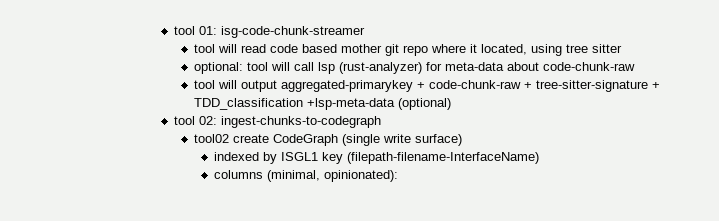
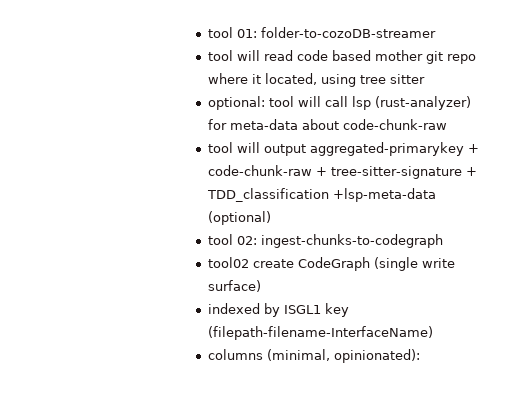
- tool 01: isg-code-chunk-streamer
+ tool 01: folder-to-cozoDB-streamer

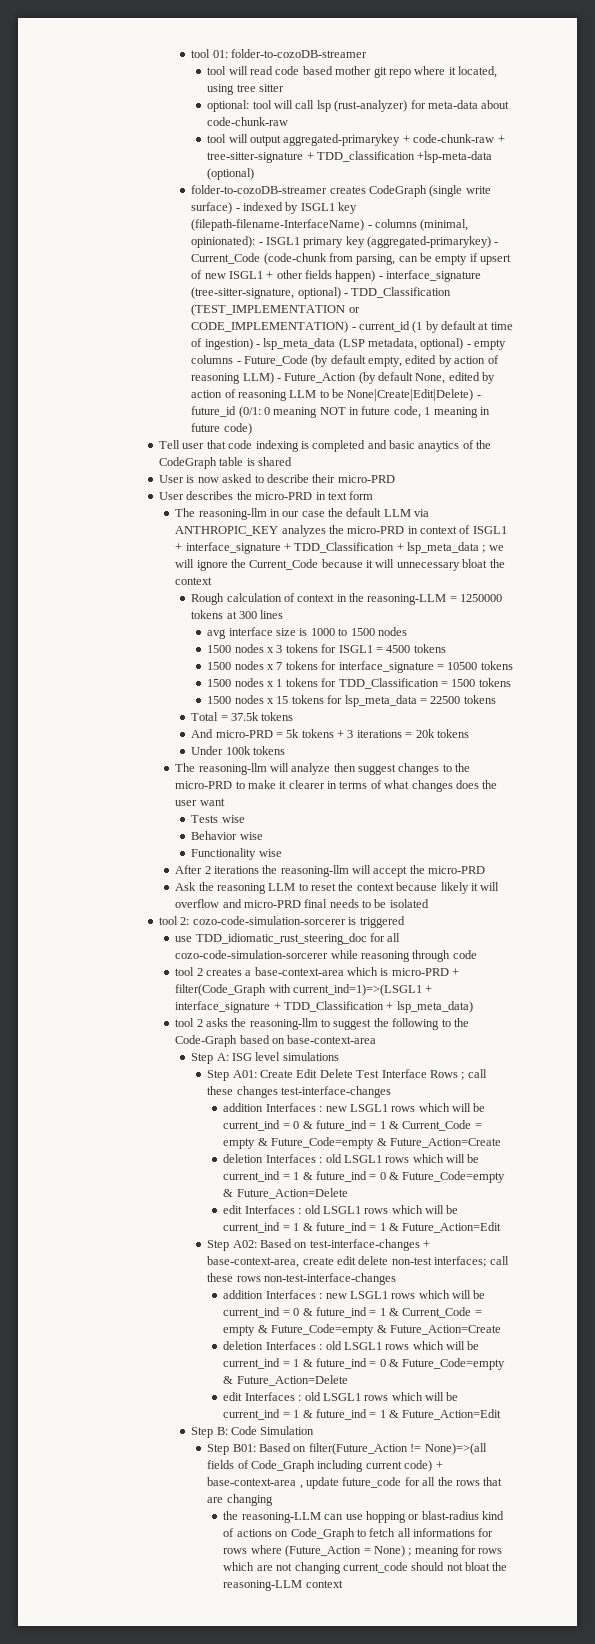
- tool 02: ingest-chunks-to-codegraph
- tool02 create CodeGraph (single write surface)
- indexed by ISGL1 key (filepath-filename-InterfaceName)
- columns (minimal, opinionated):
+ folder-to-cozoDB-streamer creates CodeGraph (single write surface) - indexed by ISGL1 key (filepath-filename-InterfaceName) - columns (minimal, opinionated): - ISGL1 primary key (aggregated-primarykey) - Current_Code (code-chunk from parsing, can be empty if upsert of new ISGL1 + other fields happen) - interface_signature (tree-sitter-signature, optional) - TDD_Classification (TEST_IMPLEMENTATION or CODE_IMPLEMENTATION) - current_id (1 by default at time of ingestion) - lsp_meta_data (LSP metadata, optional) - empty columns - Future_Code (by default empty, edited by action of reasoning LLM) - Future_Action (by default None, edited by action of reasoning LLM to be None|Create|Edit|Delete) - future_id (0/1: 0 meaning NOT in future code, 1 meaning in future code)
+ Tell user that code indexing is completed and basic anaytics of the CodeGraph table is shared
+ User is now asked to describe their micro-PRD
+ User describes the micro-PRD in text form
+ The reasoning-llm in our case the default LLM via ANTHROPIC_KEY analyzes the micro-PRD in context of ISGL1 + interface_signature + TDD_Classification + lsp_meta_data ; we will ignore the Current_Code because it will unnecessary bloat the context
+ Rough calculation of context in the reasoning-LLM = 1250000 tokens at 300 lines
+ avg interface size is 1000 to 1500 nodes
+ 1500 nodes x 3 tokens for ISGL1 = 4500 tokens
+ 1500 nodes x 7 tokens for interface_signature = 10500 tokens
+ 1500 nodes x 1 tokens for TDD_Classification = 1500 tokens
+ 1500 nodes x 15 tokens for lsp_meta_data = 22500 tokens
+ Total = 37.5k tokens
+ And micro-PRD = 5k tokens + 3 iterations = 20k tokens
+ Under 100k tokens
+ The reasoning-llm will analyze then suggest changes to the micro-PRD to make it clearer in terms of what changes does the user want
+ Tests wise
+ Behavior wise
+ Functionality wise
+ After 2 iterations the reasoning-llm will accept the micro-PRD
+ Ask the reasoning LLM to reset the context because likely it will overflow and micro-PRD final needs to be isolated
+ tool 2: cozo-code-simulation-sorcerer is triggered
+ use TDD_idiomatic_rust_steering_doc for all cozo-code-simulation-sorcerer while reasoning through code
+ tool 2 creates a base-context-area which is micro-PRD + filter(Code_Graph with current_ind=1)=>(LSGL1 + interface_signature + TDD_Classification + lsp_meta_data)
+ tool 2 asks the reasoning-llm to suggest the following to the Code-Graph based on base-context-area
+ Step A: ISG level simulations
+ Step A01: Create Edit Delete Test Interface Rows ; call these changes test-interface-changes
+ addition Interfaces : new LSGL1 rows which will be current_ind = 0 & future_ind = 1 & Current_Code = empty & Future_Code=empty & Future_Action=Create
+ deletion Interfaces : old LSGL1 rows which will be current_ind = 1 & future_ind = 0 & Future_Code=empty & Future_Action=Delete
+ edit Interfaces : old LSGL1 rows which will be current_ind = 1 & future_ind = 1 & Future_Action=Edit
+ Step A02: Based on test-interface-changes + base-context-area, create edit delete non-test interfaces; call these rows non-test-interface-changes
+ addition Interfaces : new LSGL1 rows which will be current_ind = 0 & future_ind = 1 & Current_Code = empty & Future_Code=empty & Future_Action=Create
+ deletion Interfaces : old LSGL1 rows which will be current_ind = 1 & future_ind = 0 & Future_Code=empty & Future_Action=Delete
+ edit Interfaces : old LSGL1 rows which will be current_ind = 1 & future_ind = 1 & Future_Action=Edit
+ Step B: Code Simulation
+ Step B01: Based on filter(Future_Action != None)=>(all fields of Code_Graph including current code) + base-context-area , update future_code for all the rows that are changing
+ the reasoning-LLM can use hopping or blast-radius kind of actions on Code_Graph to fetch all informations for rows where (Future_Action = None) ; meaning for rows which are not changing current_code should not bloat the reasoning-LLM context

